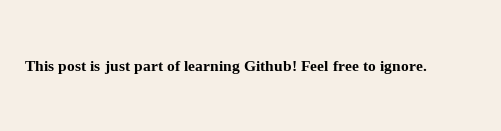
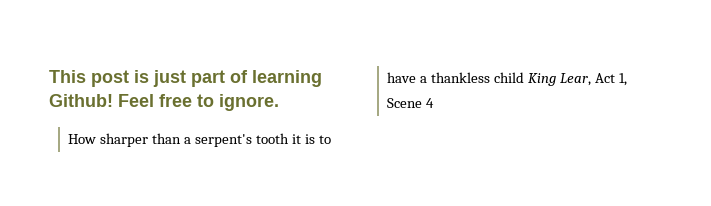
+ How sharper than a serpent's tooth it is to have a thankless child King Lear, Act 1, Scene 4

